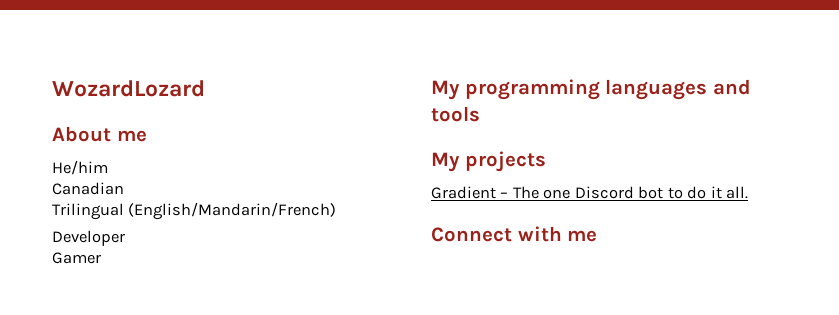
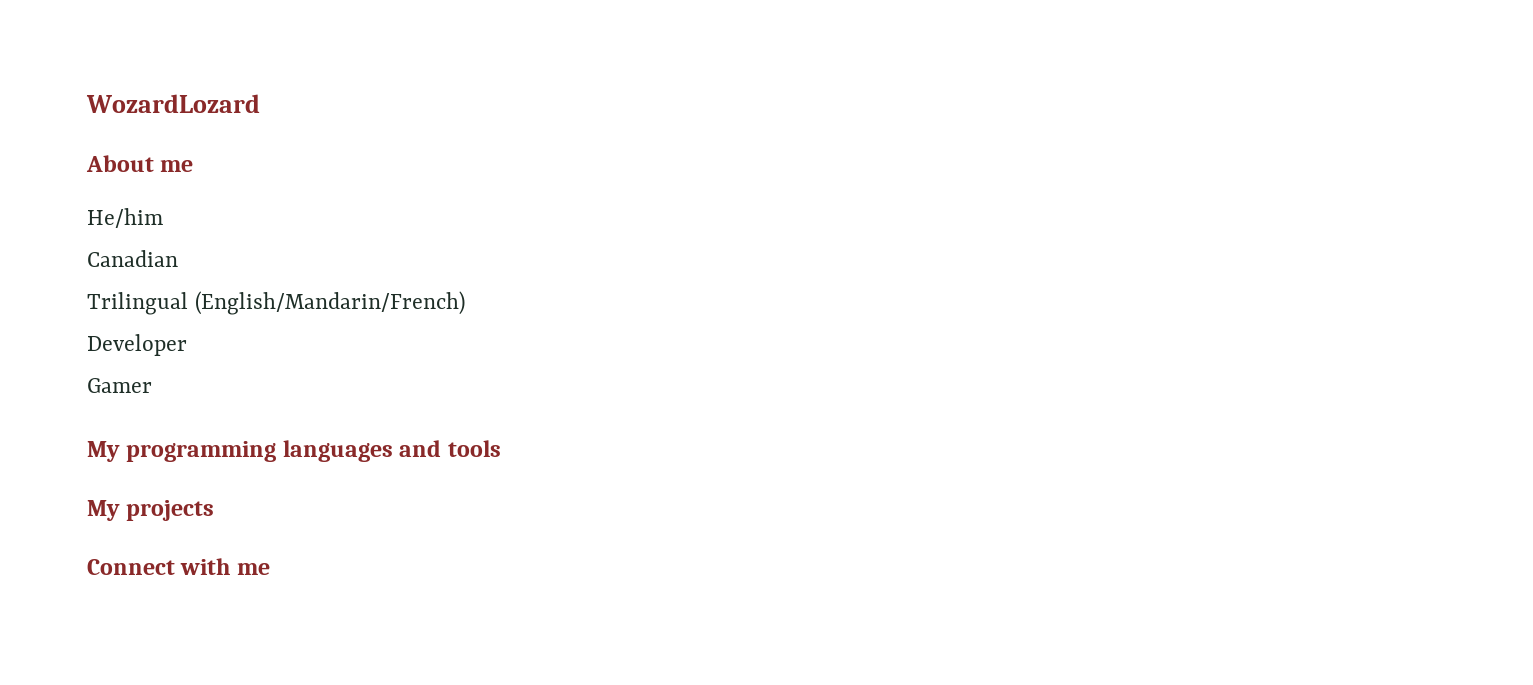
- Gradient – The one Discord bot to do it all.

